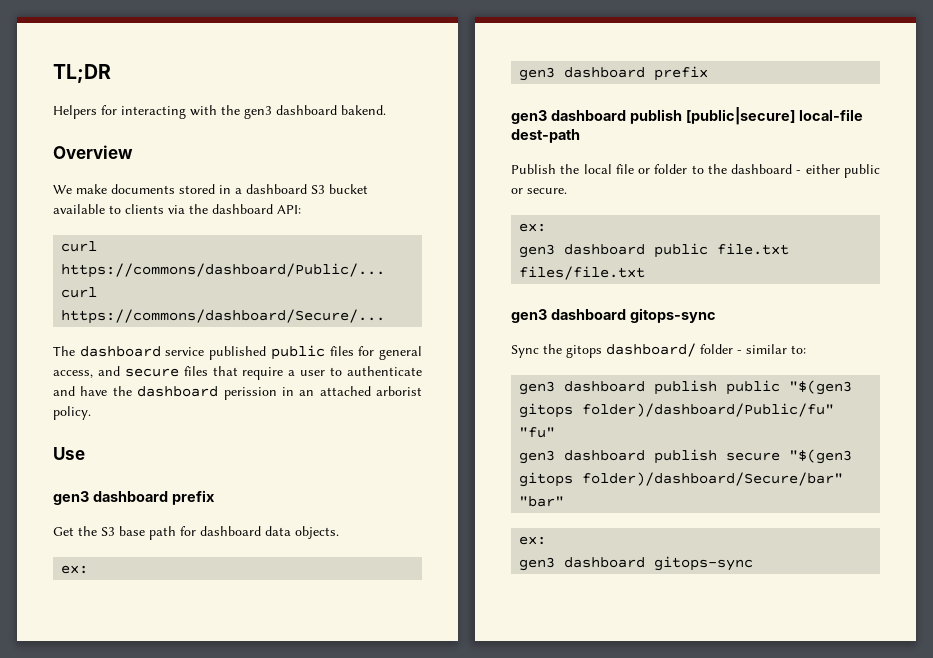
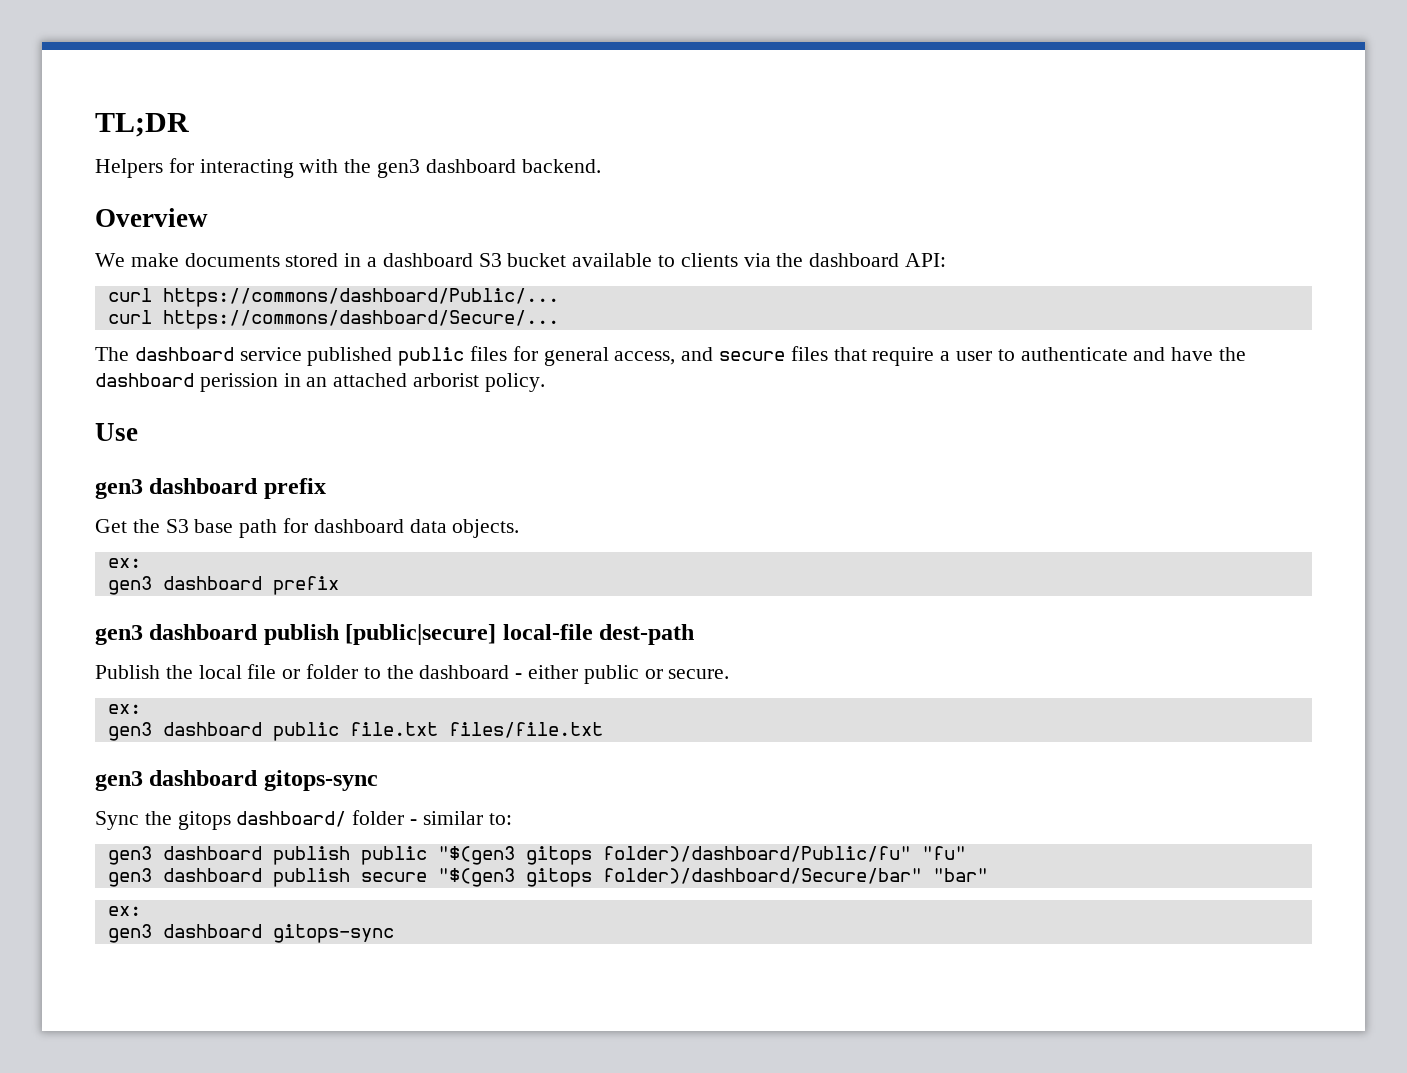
- Helpers for interacting with the gen3 dashboard bakend.
+ Helpers for interacting with the gen3 dashboard backend.

